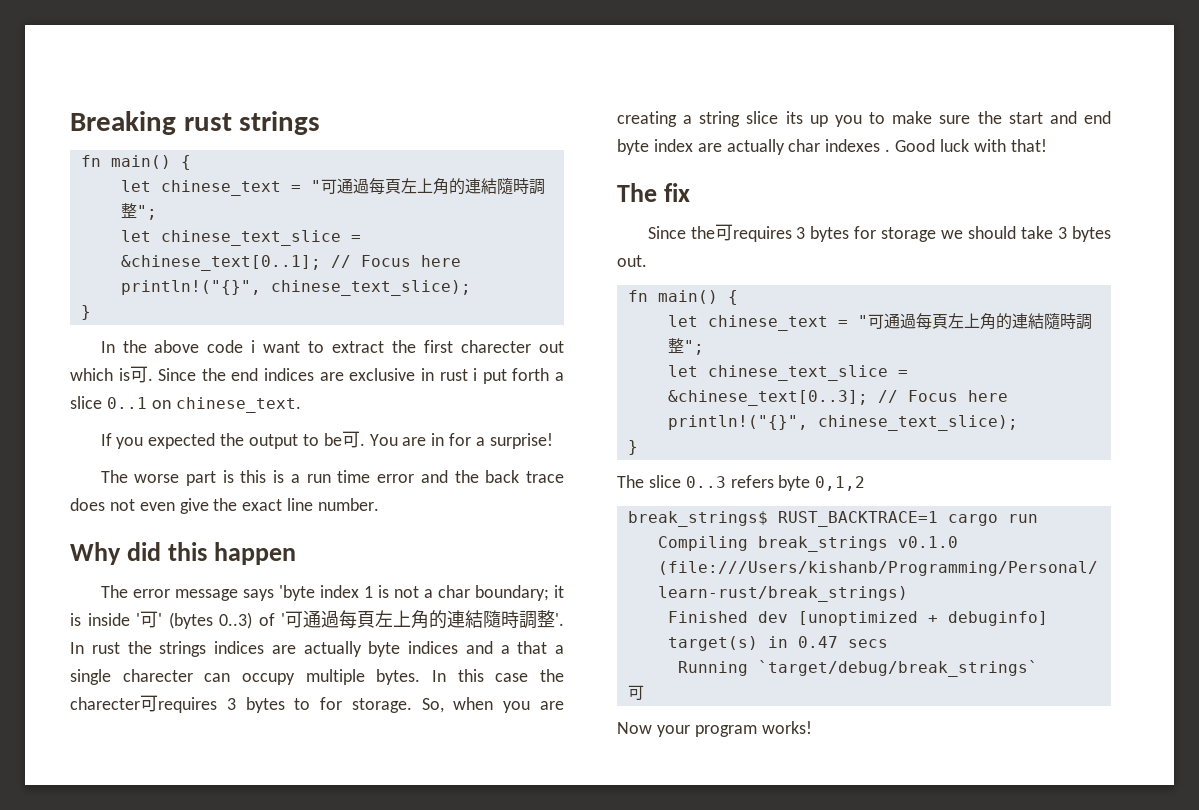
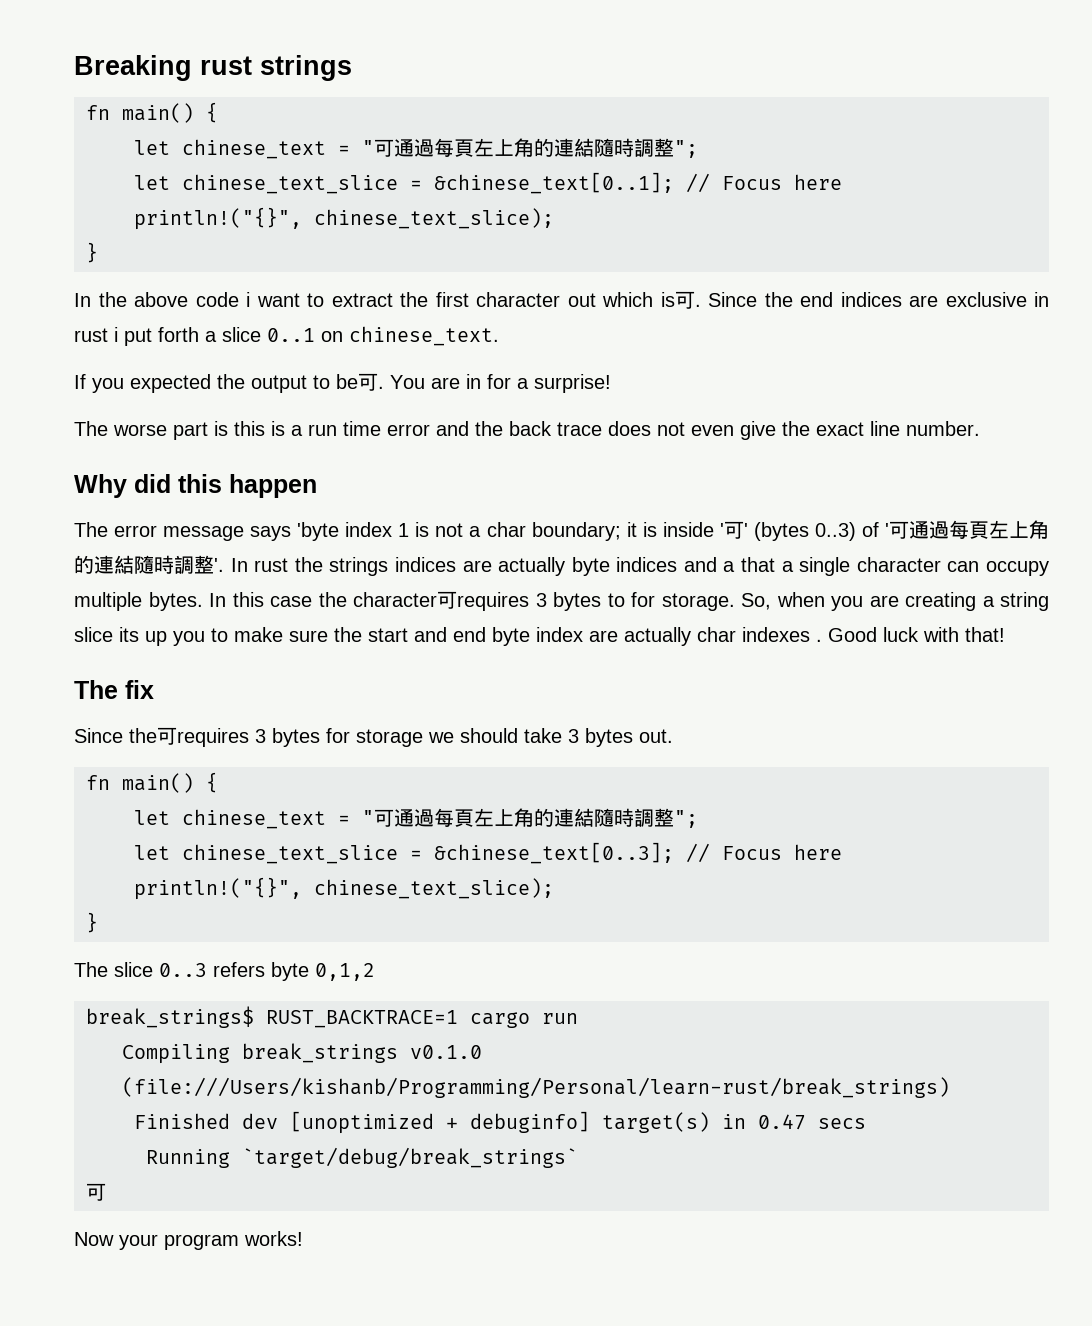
- In the above code i want to extract the first charecter out which is可.
+ In the above code i want to extract the first character out which is可.
- In rust the strings indices are actually byte indices and a that a single charecter can occupy multiple bytes.
+ In rust the strings indices are actually byte indices and a that a single character can occupy multiple bytes.
- In this case the charecter可requires 3 bytes to for storage.
+ In this case the character可requires 3 bytes to for storage.

